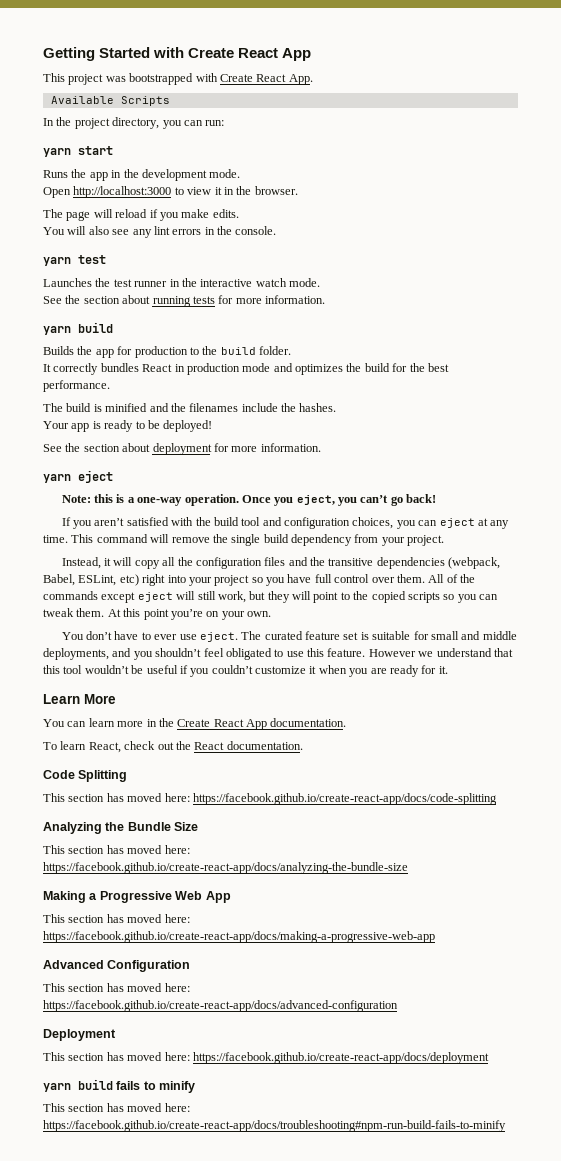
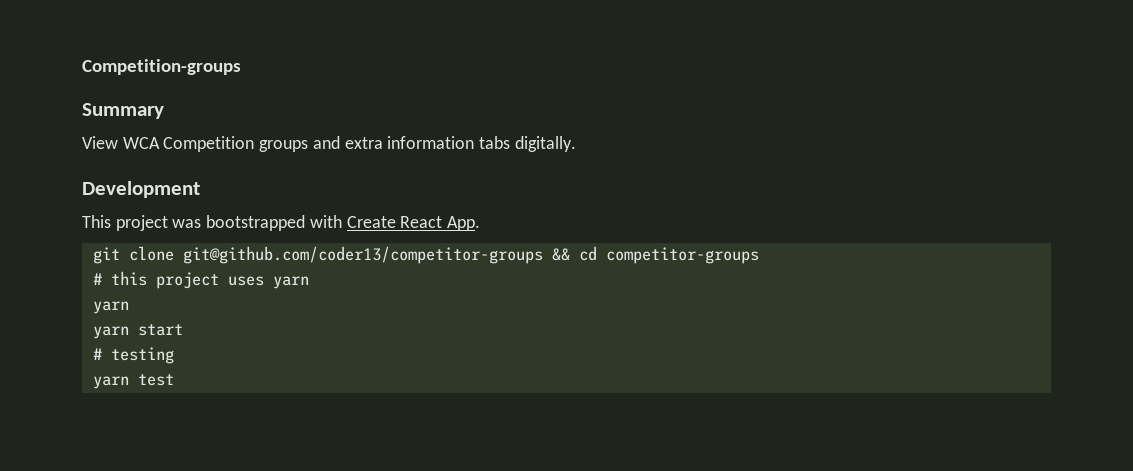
- Getting Started with Create React App
+ Competition-groups
+ Summary
+ View WCA Competition groups and extra information tabs digitally.
+ Development
- Available Scripts
- In the project directory, you can run:
+ git clone git@github.com/coder13/competitor-groups && cd competitor-groups
+ # this project uses yarn
+ yarn
  yarn start
- Runs the app in the development mode.
- Open http://localhost:3000 to view it in the browser.
- The page will reload if you make edits.
- You will also see any lint errors in the console.
+ # testing
  yarn test
- Launches the test runner in the interactive watch mode.
- See the section about running tests for more information.
- yarn build
- Builds the app for production to the build folder.
- It correctly bundles React in production mode and optimizes the build for the best performance.
- The build is minified and the filenames include the hashes.
- Your app is ready to be deployed!
- See the section about deployment for more information.
- yarn eject
- Note: this is a one-way operation. Once you eject, you can’t go back!
- If you aren’t satisfied with the build tool and configuration choices, you can eject at any time. This command will remove the single build dependency from your project.
- Instead, it will copy all the configuration files and the transitive dependencies (webpack, Babel, ESLint, etc) right into your project so you have full control over them. All of the commands except eject will still work, but they will point to the copied scripts so you can tweak them. At this point you’re on your own.
- You don’t have to ever use eject. The curated feature set is suitable for small and middle deployments, and you shouldn’t feel obligated to use this feature. However we understand that this tool wouldn’t be useful if you couldn’t customize it when you are ready for it.
- Learn More
- You can learn more in the Create React App documentation.
- To learn React, check out the React documentation.
- Code Splitting
- This section has moved here: https://facebook.github.io/create-react-app/docs/code-splitting
- Analyzing the Bundle Size
- This section has moved here: https://facebook.github.io/create-react-app/docs/analyzing-the-bundle-size
- Making a Progressive Web App
- This section has moved here: https://facebook.github.io/create-react-app/docs/making-a-progressive-web-app
- Advanced Configuration
- This section has moved here: https://facebook.github.io/create-react-app/docs/advanced-configuration
- Deployment
- This section has moved here: https://facebook.github.io/create-react-app/docs/deployment
- yarn build fails to minify
- This section has moved here: https://facebook.github.io/create-react-app/docs/troubleshooting#npm-run-build-fails-to-minify

